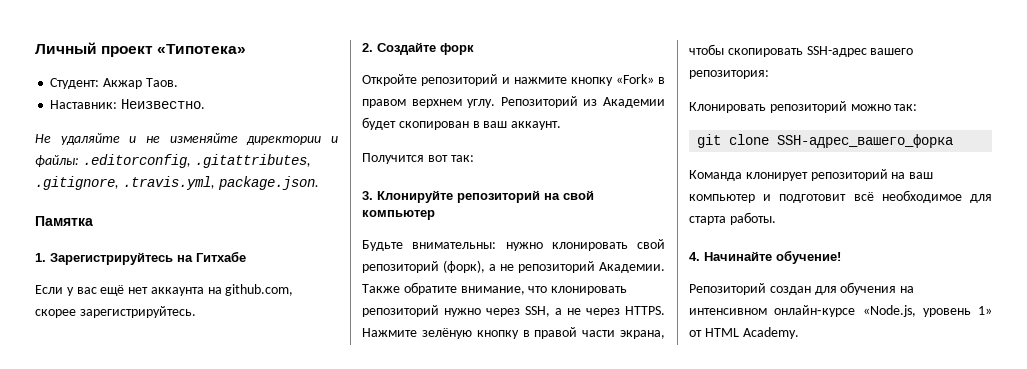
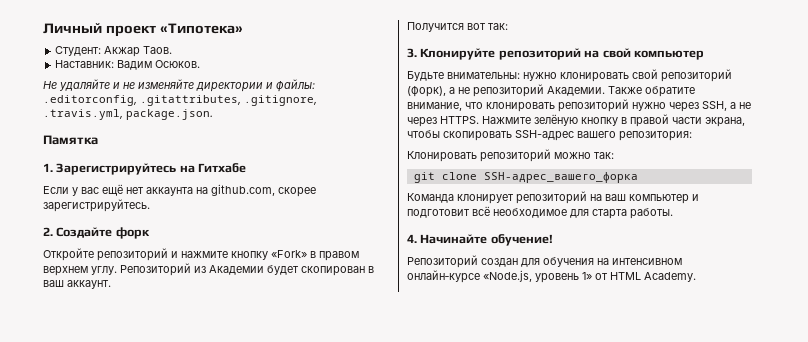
- Наставник: Неизвестно.
+ Наставник: Вадим Осюков.

